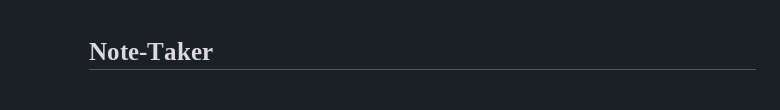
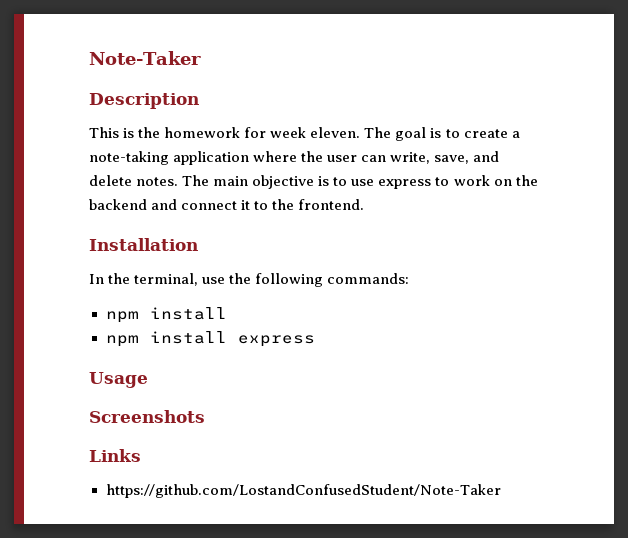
+ Description
+ This is the homework for week eleven. The goal is to create a note-taking application where the user can write, save, and delete notes. The main objective is to use express to work on the backend and connect it to the frontend.
+ Installation
+ In the terminal, use the following commands:
+ npm install
+ npm install express
+ Usage
+ Screenshots
+ Links
+ https://github.com/LostandConfusedStudent/Note-Taker

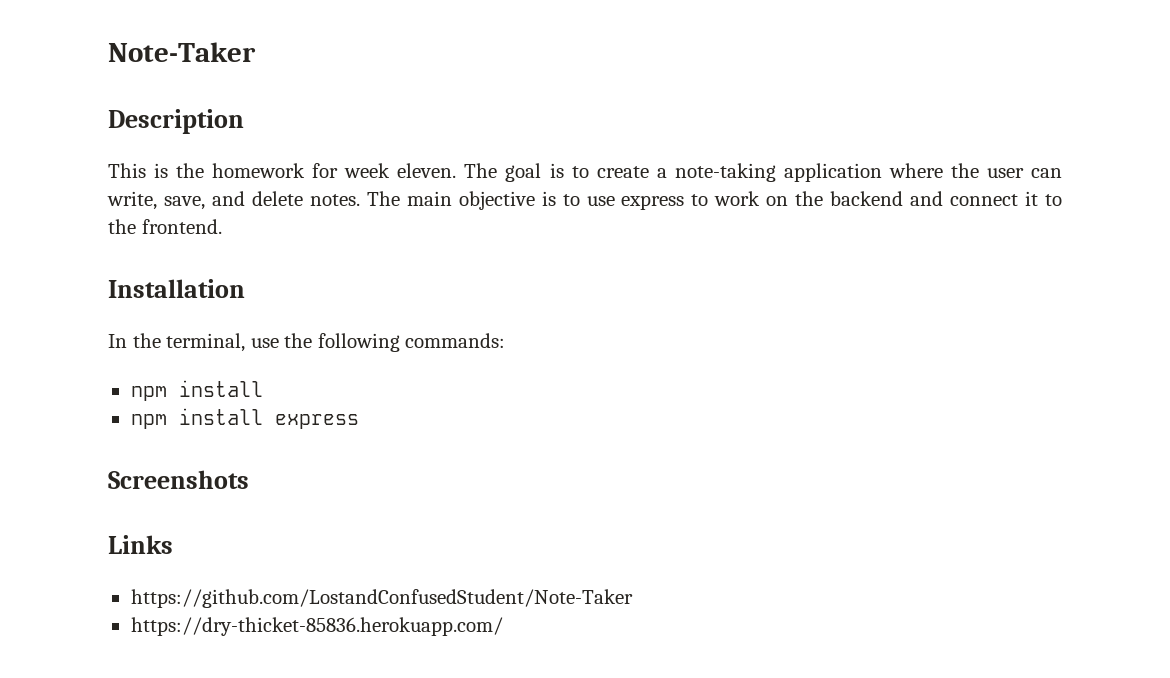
- Usage
+ https://dry-thicket-85836.herokuapp.com/

